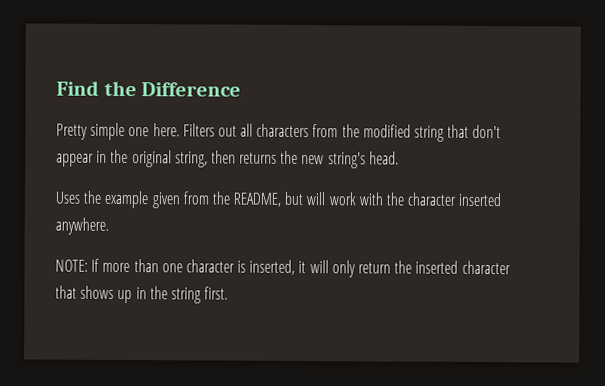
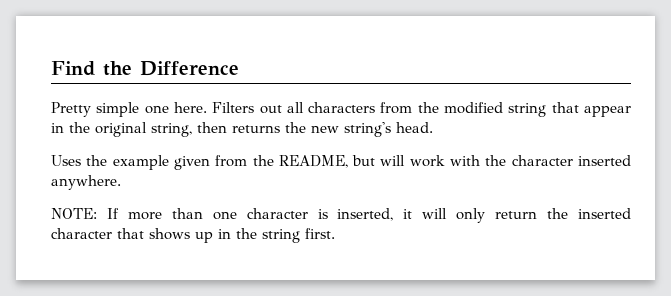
- Filters out all characters from the modified string that don't appear in the original string, then returns the new string's head.
+ Filters out all characters from the modified string that appear in the original string, then returns the new string's head.

